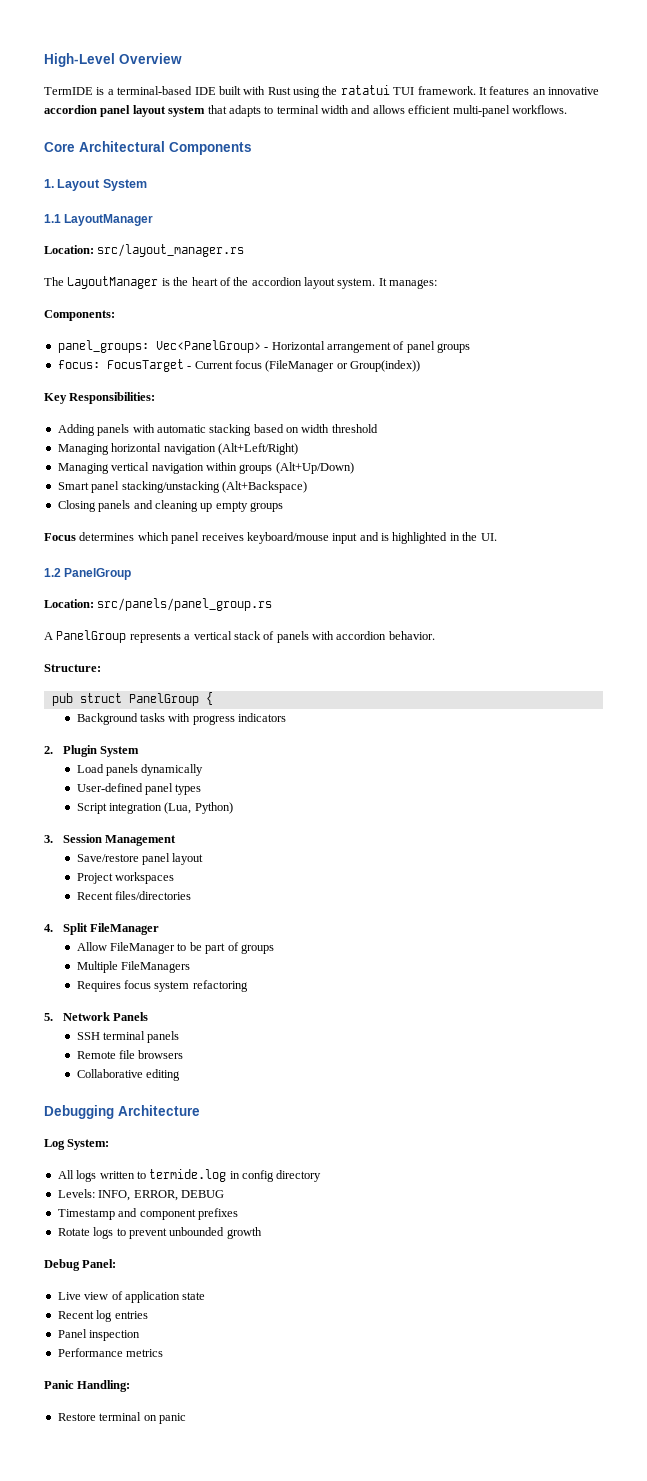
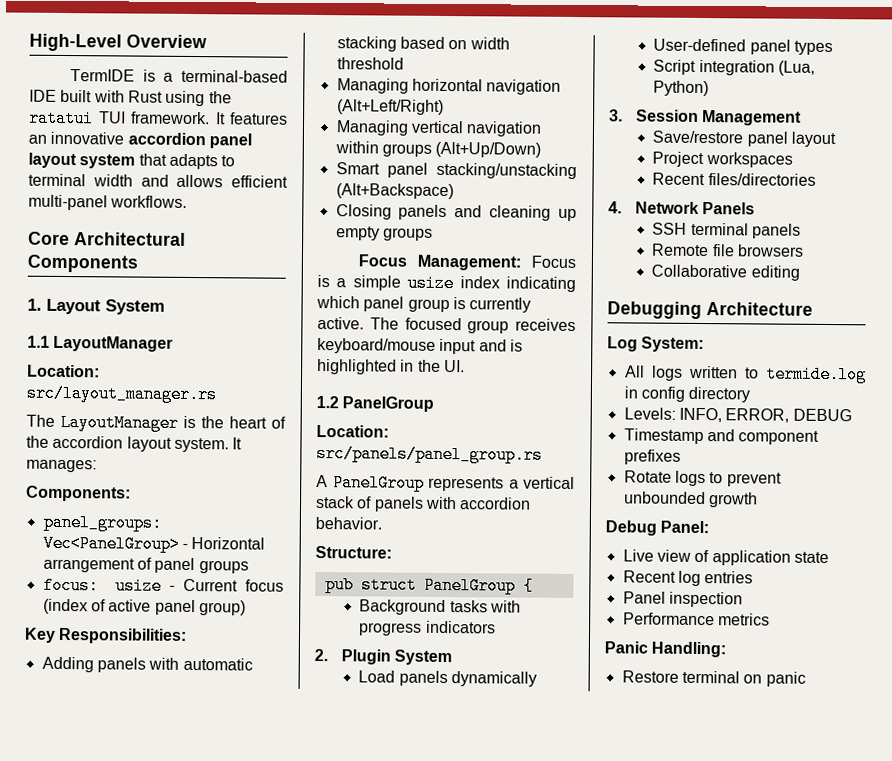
- focus: FocusTarget - Current focus (FileManager or Group(index))
+ focus: usize - Current focus (index of active panel group)
- Focus determines which panel receives keyboard/mouse input and is highlighted in the UI.
+ Focus Management: Focus is a simple usize index indicating which panel group is currently active. The focused group receives keyboard/mouse input and is highlighted in the UI.
- 4. Split FileManager
- Allow FileManager to be part of groups
- Multiple FileManagers
- Requires focus system refactoring
- 5. Network Panels
+ 4. Network Panels

